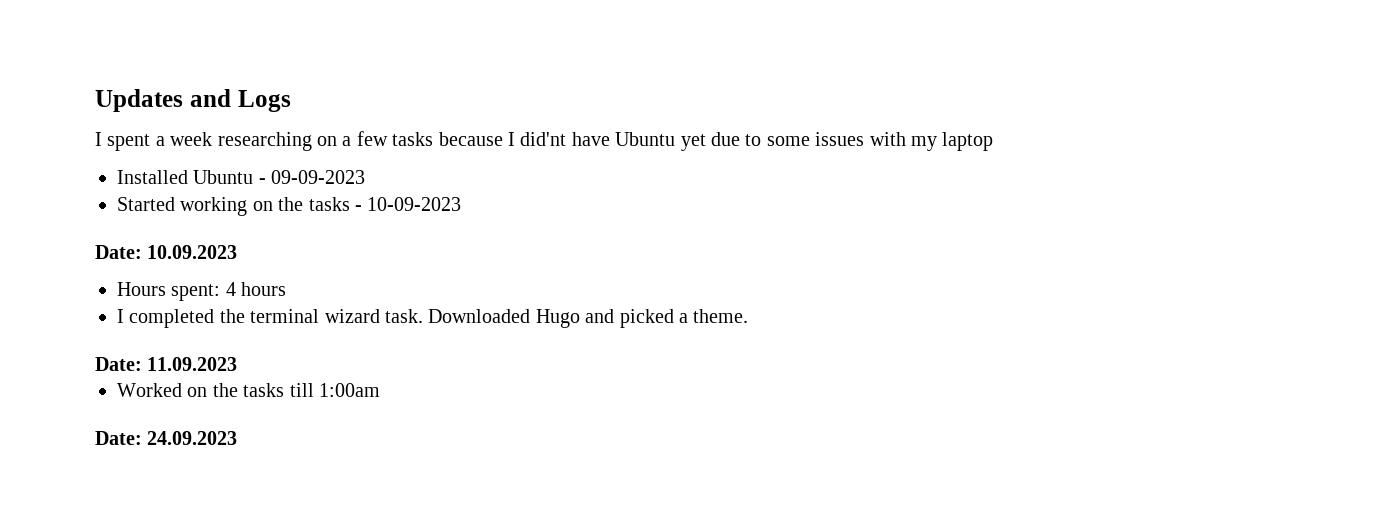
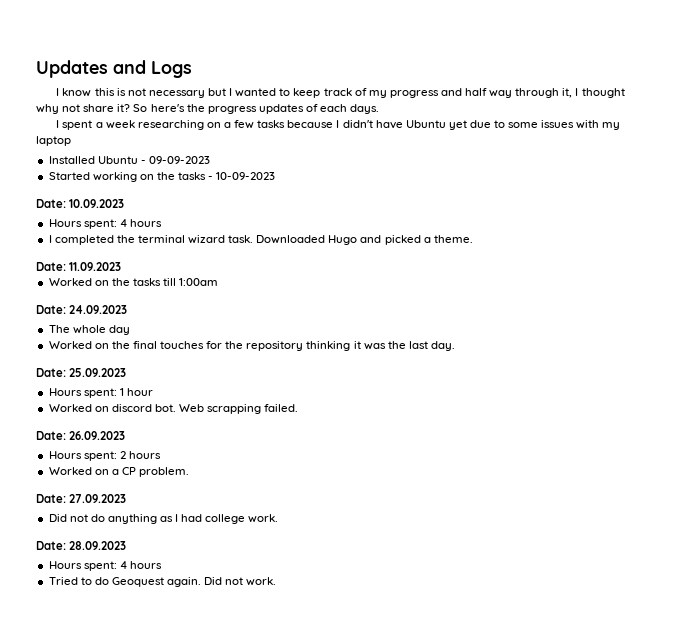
+ I know this is not necessary but I wanted to keep track of my progress and half way through it, I thought why not share it? So here's the progress updates of each days.
- I spent a week researching on a few tasks because I did'nt have Ubuntu yet due to some issues with my laptop
+ I spent a week researching on a few tasks because I didn't have Ubuntu yet due to some issues with my laptop
+ The whole day
+ Worked on the final touches for the repository thinking it was the last day.
+ Date: 25.09.2023
+ Hours spent: 1 hour
+ Worked on discord bot. Web scrapping failed.
+ Date: 26.09.2023
+ Hours spent: 2 hours
+ Worked on a CP problem.
+ Date: 27.09.2023
+ Did not do anything as I had college work.
+ Date: 28.09.2023
+ Hours spent: 4 hours
+ Tried to do Geoquest again. Did not work.

